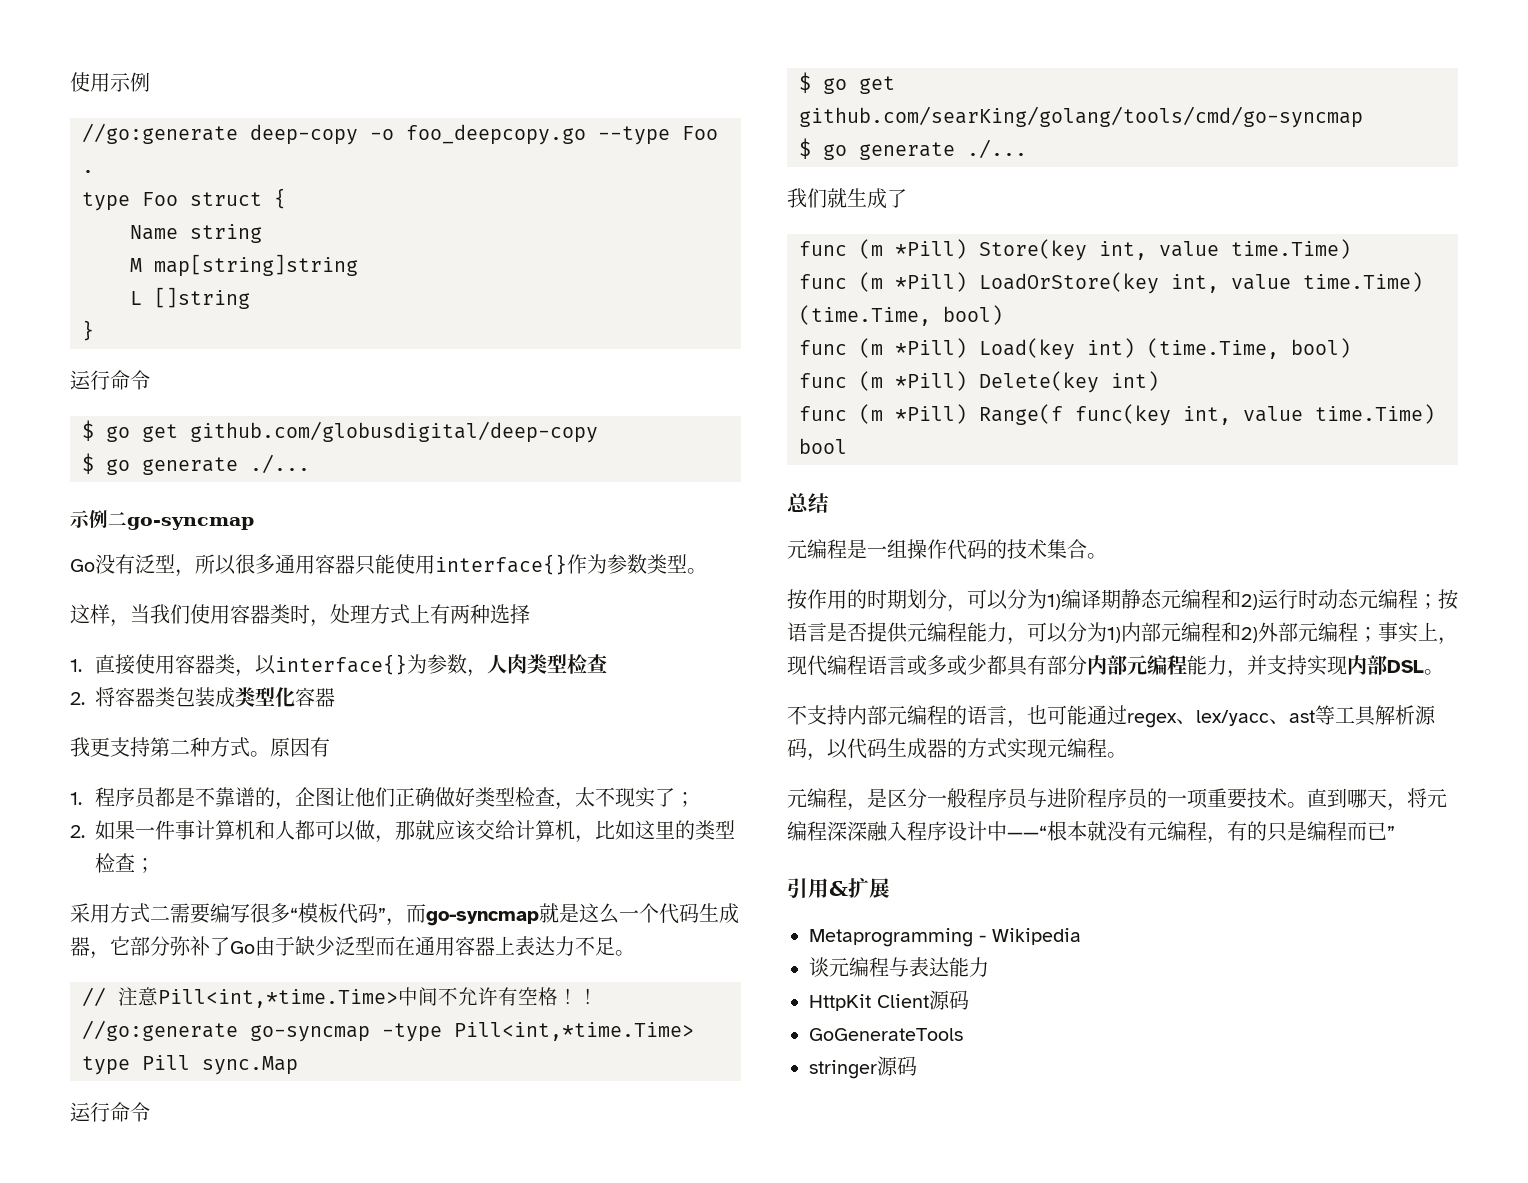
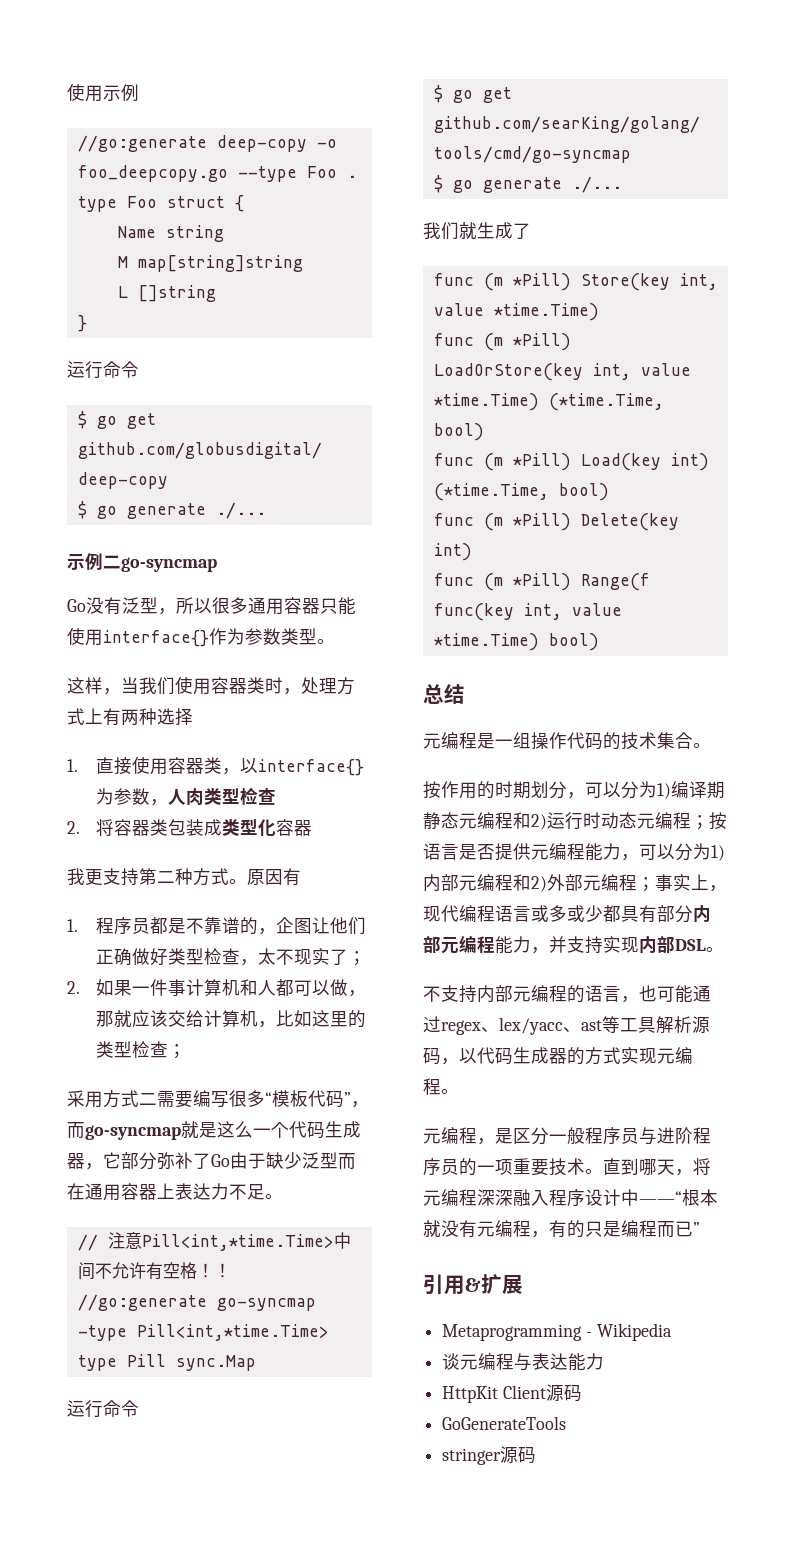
- func (m *Pill) Store(key int, value time.Time)
+ func (m *Pill) Store(key int, value *time.Time)
- func (m *Pill) LoadOrStore(key int, value time.Time) (time.Time, bool)
+ func (m *Pill) LoadOrStore(key int, value *time.Time) (*time.Time, bool)
- func (m *Pill) Load(key int) (time.Time, bool)
+ func (m *Pill) Load(key int) (*time.Time, bool)
- func (m *Pill) Range(f func(key int, value time.Time) bool
+ func (m *Pill) Range(f func(key int, value *time.Time) bool)

